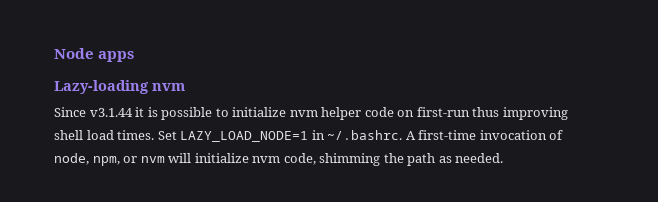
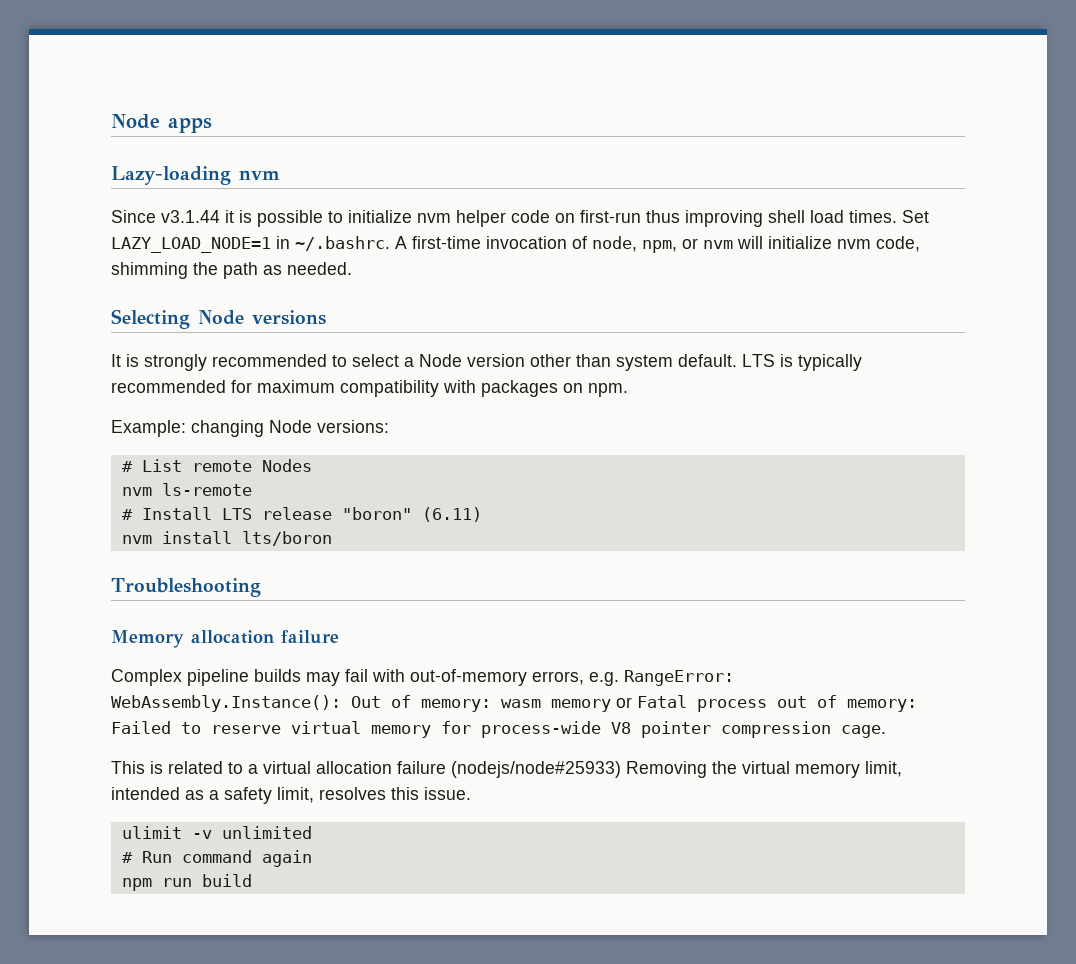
+ Selecting Node versions
+ It is strongly recommended to select a Node version other than system default. LTS is typically recommended for maximum compatibility with packages on npm.
+ Example: changing Node versions:
+ # List remote Nodes
+ nvm ls-remote
+ # Install LTS release "boron" (6.11)
+ nvm install lts/boron
+ Troubleshooting
+ Memory allocation failure
+ Complex pipeline builds may fail with out-of-memory errors, e.g. RangeError: WebAssembly.Instance(): Out of memory: wasm memory or Fatal process out of memory: Failed to reserve virtual memory for process-wide V8 pointer compression cage.
+ This is related to a virtual allocation failure (nodejs/node#25933) Removing the virtual memory limit, intended as a safety limit, resolves this issue.
+ ulimit -v unlimited
+ # Run command again
+ npm run build

